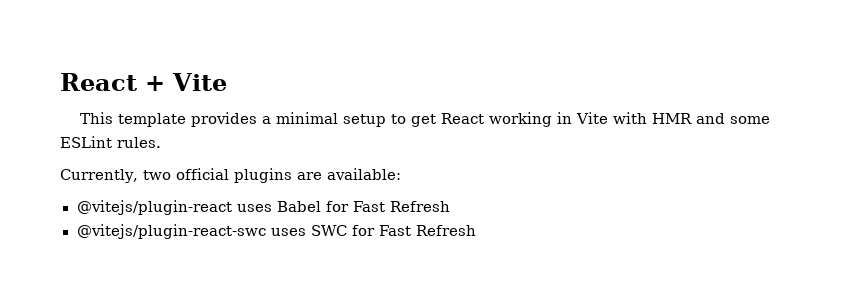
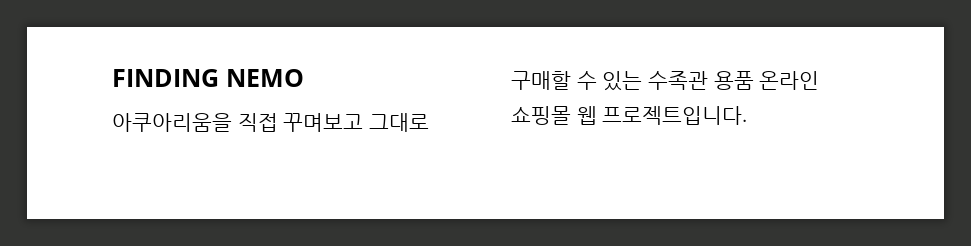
- React + Vite
- This template provides a minimal setup to get React working in Vite with HMR and some ESLint rules.
- Currently, two official plugins are available:
- @vitejs/plugin-react uses Babel for Fast Refresh
- @vitejs/plugin-react-swc uses SWC for Fast Refresh
+ FINDING NEMO
+ 아쿠아리움을 직접 꾸며보고 그대로 구매할 수 있는 수족관 용품 온라인 쇼핑몰 웹 프로젝트입니다.

